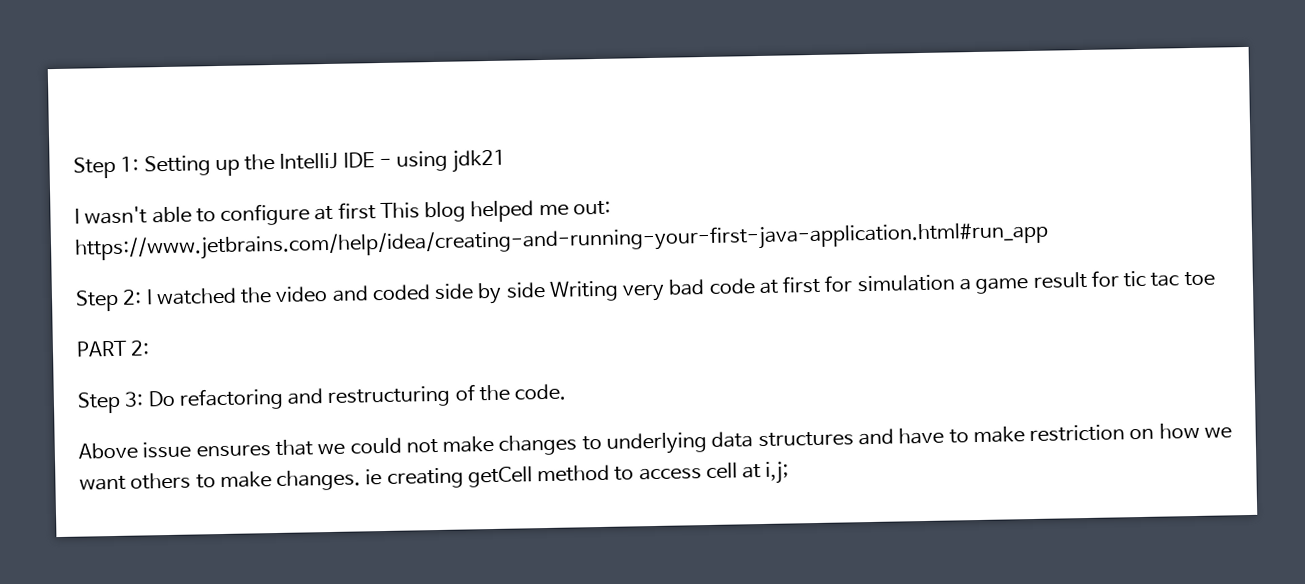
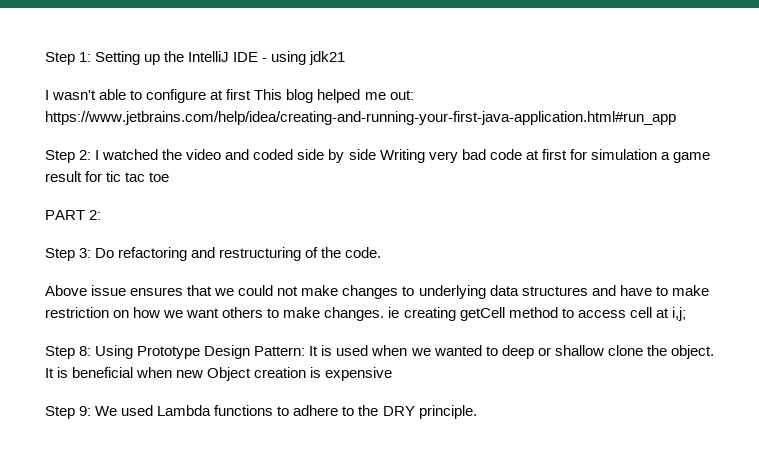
+ Step 8: Using Prototype Design Pattern: It is used when we wanted to deep or shallow clone the object. It is beneficial when new Object creation is expensive
+ Step 9: We used Lambda functions to adhere to the DRY principle.

